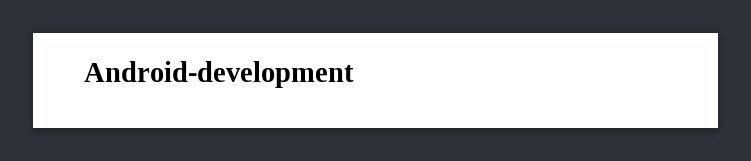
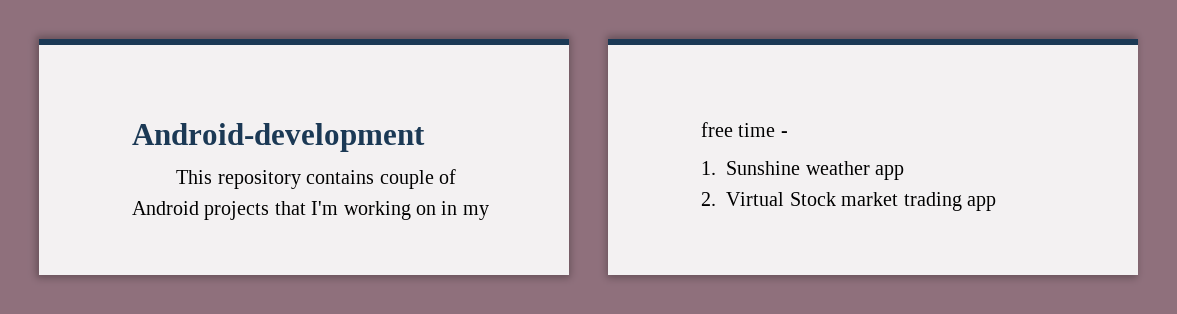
+ This repository contains couple of Android projects that I'm working on in my free time -
+ 1. Sunshine weather app
+ 2. Virtual Stock market trading app

